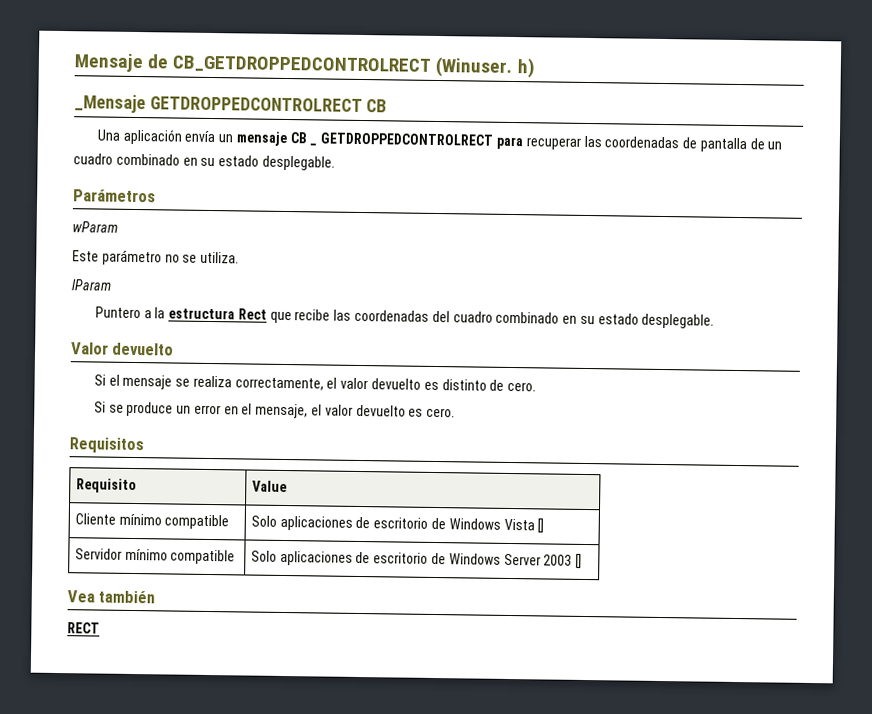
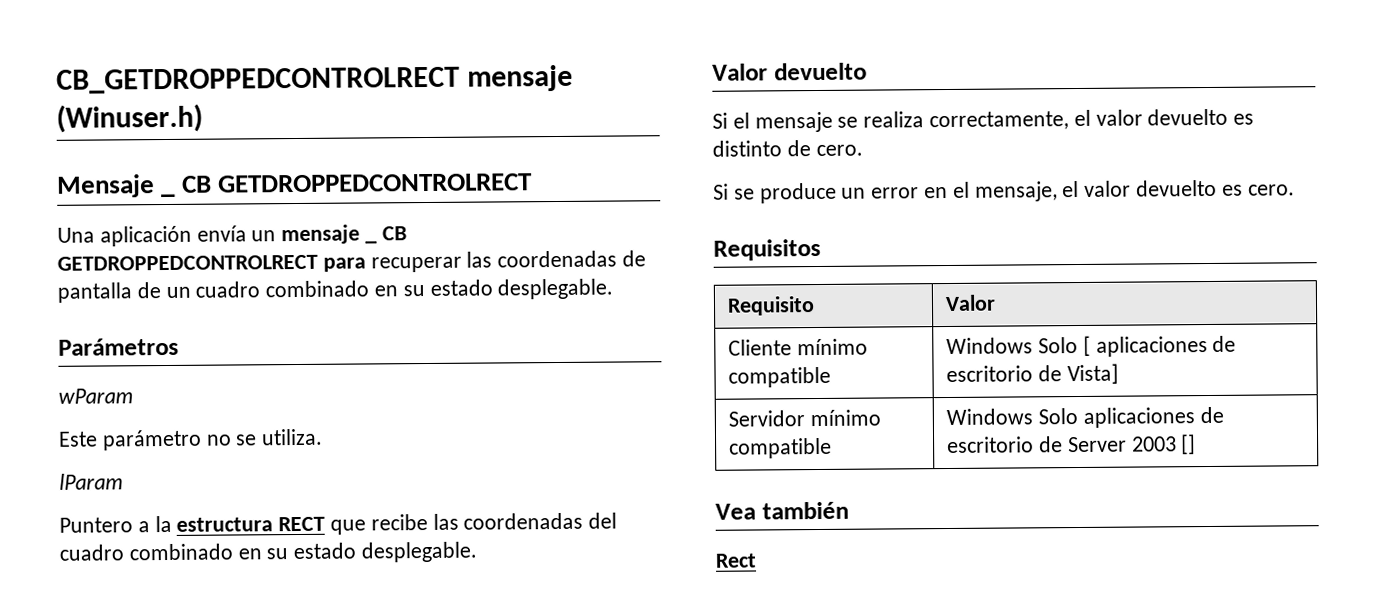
- Mensaje de CB_GETDROPPEDCONTROLRECT (Winuser. h)
- _Mensaje GETDROPPEDCONTROLRECT CB
+ CB_GETDROPPEDCONTROLRECT mensaje (Winuser.h)
+ Mensaje _ CB GETDROPPEDCONTROLRECT
- Una aplicación envía un mensaje CB _ GETDROPPEDCONTROLRECT para recuperar las coordenadas de pantalla de un cuadro combinado en su estado desplegable.
+ Una aplicación envía un mensaje _ CB GETDROPPEDCONTROLRECT para recuperar las coordenadas de pantalla de un cuadro combinado en su estado desplegable.
- Puntero a la estructura Rect que recibe las coordenadas del cuadro combinado en su estado desplegable.
+ Puntero a la estructura RECT que recibe las coordenadas del cuadro combinado en su estado desplegable.
- Requisito | Value
+ Requisito | Valor
- Cliente mínimo compatible | Solo aplicaciones de escritorio de Windows Vista []
- Servidor mínimo compatible | Solo aplicaciones de escritorio de Windows Server 2003 []
+ Cliente mínimo compatible | Windows Solo [ aplicaciones de escritorio de Vista]
+ Servidor mínimo compatible | Windows Solo aplicaciones de escritorio de Server 2003 []
- RECT
+ Rect

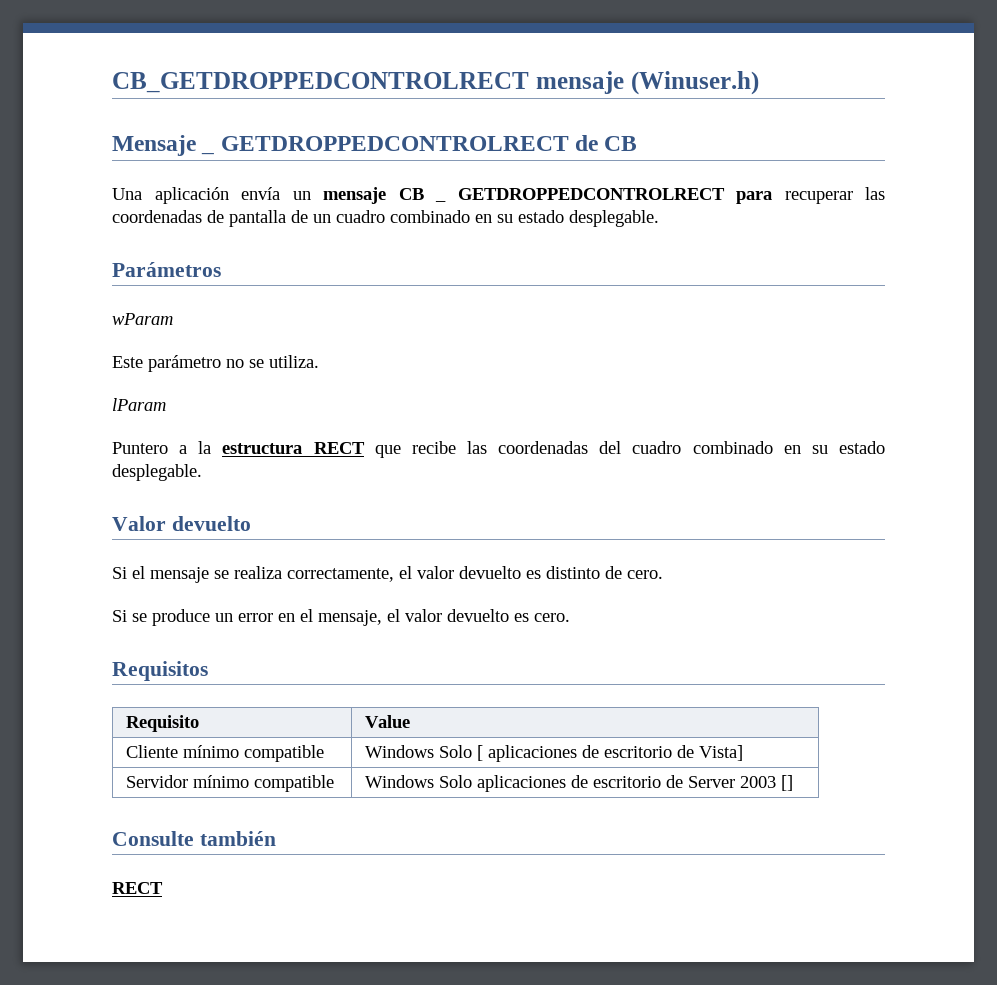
- Mensaje _ CB GETDROPPEDCONTROLRECT
+ Mensaje _ GETDROPPEDCONTROLRECT de CB
- Una aplicación envía un mensaje _ CB GETDROPPEDCONTROLRECT para recuperar las coordenadas de pantalla de un cuadro combinado en su estado desplegable.
+ Una aplicación envía un mensaje CB _ GETDROPPEDCONTROLRECT para recuperar las coordenadas de pantalla de un cuadro combinado en su estado desplegable.
- Requisito | Valor
+ Requisito | Value
- Vea también
- Rect
+ Consulte también
+ RECT

